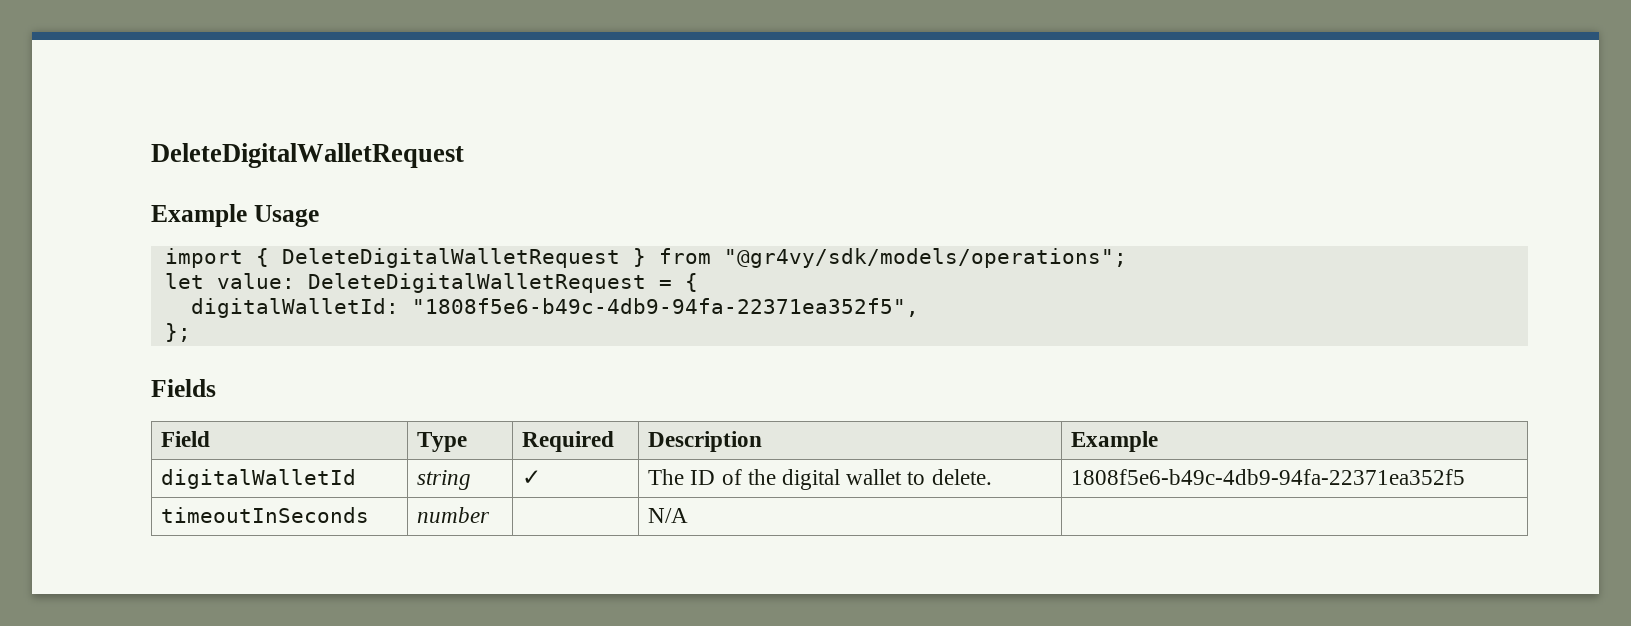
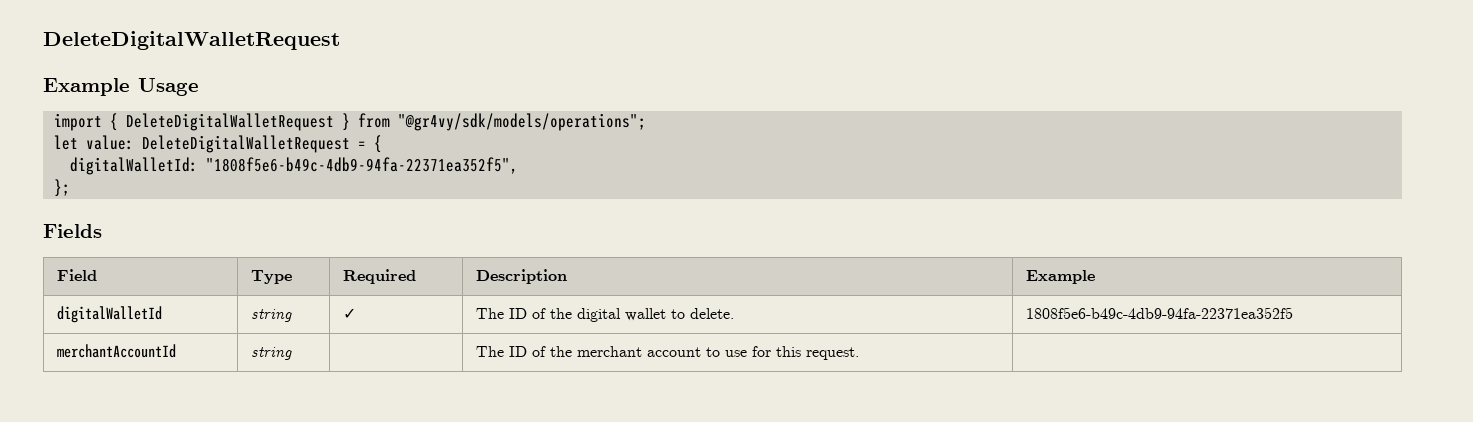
- timeoutInSeconds | number | | N/A |
+ merchantAccountId | string | | The ID of the merchant account to use for this request. |

